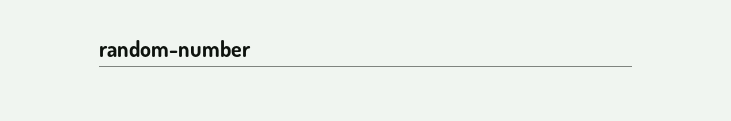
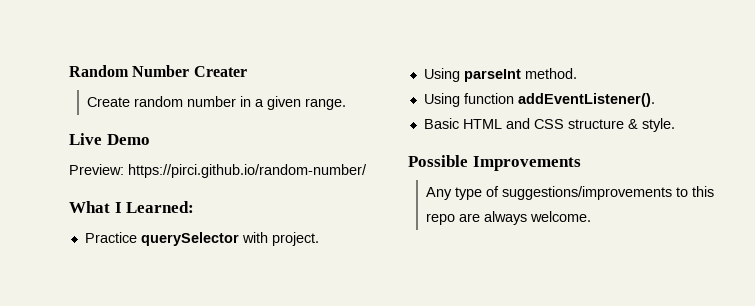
- random-number
+ Random Number Creater
+ Create random number in a given range.
+ Live Demo
+ Preview: https://pirci.github.io/random-number/
+ What I Learned:
+ Practice querySelector with project.
+ Using parseInt method.
+ Using function addEventListener().
+ Basic HTML and CSS structure & style.
+ Possible Improvements
+ Any type of suggestions/improvements to this repo are always welcome.

